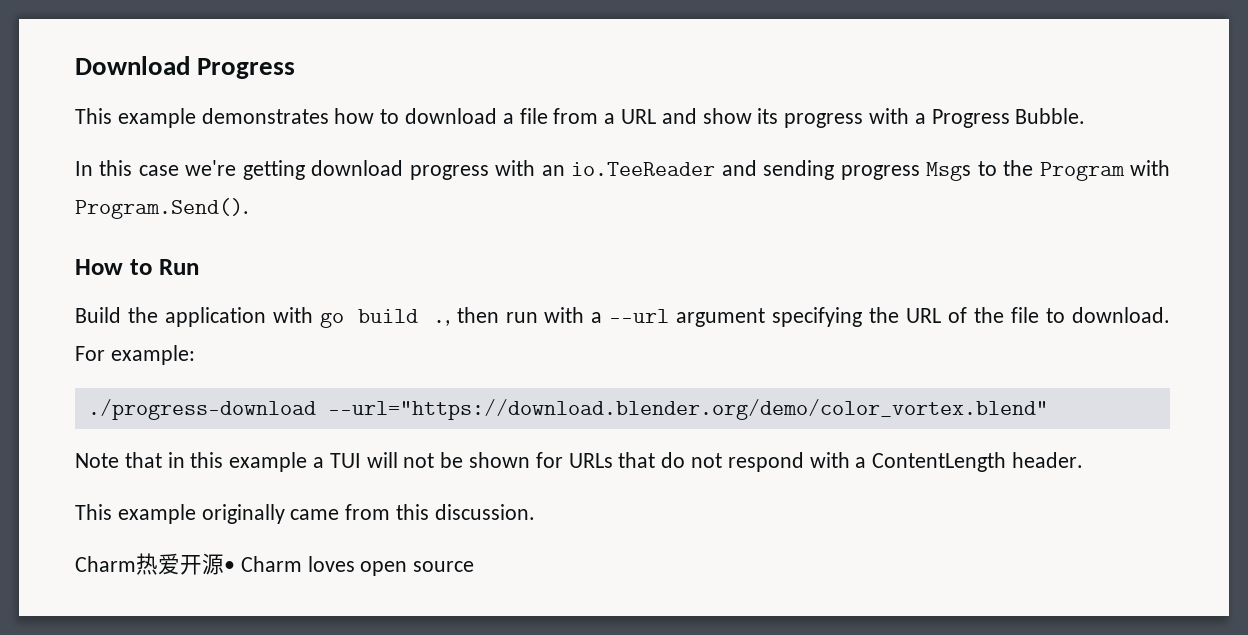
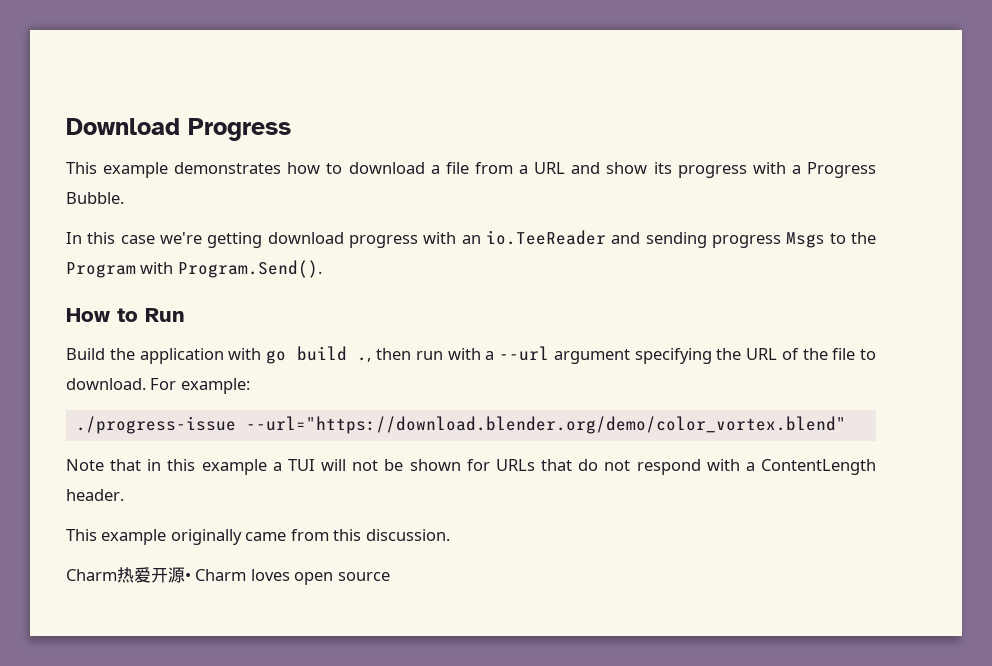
- ./progress-download --url="https://download.blender.org/demo/color_vortex.blend"
+ ./progress-issue --url="https://download.blender.org/demo/color_vortex.blend"

